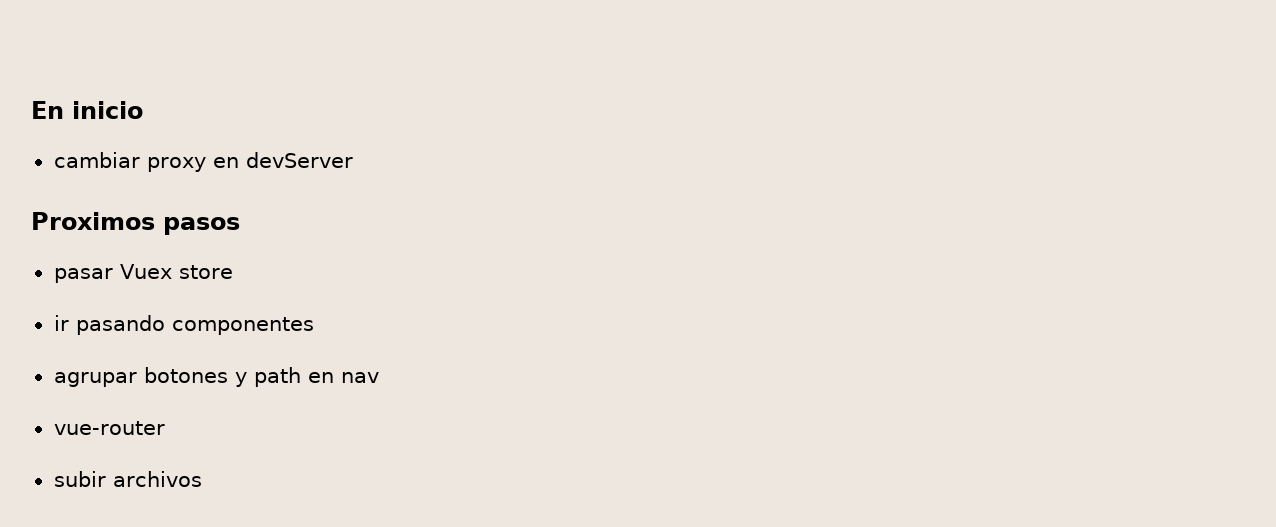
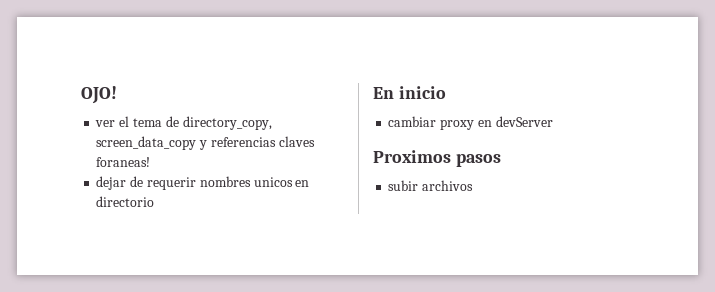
+ OJO!
+ ver el tema de directory_copy, screen_data_copy y referencias claves foraneas!
+ dejar de requerir nombres unicos en directorio
- pasar Vuex store
- ir pasando componentes
- agrupar botones y path en nav
- vue-router

